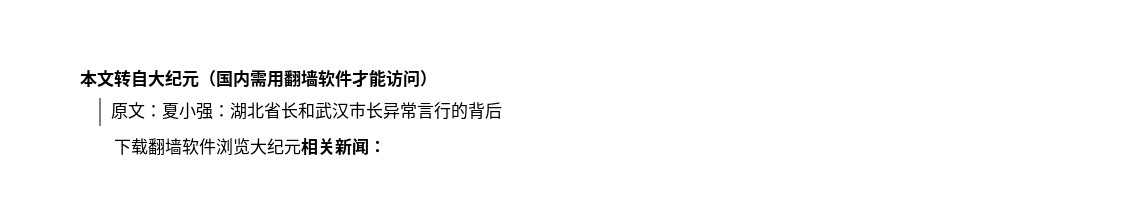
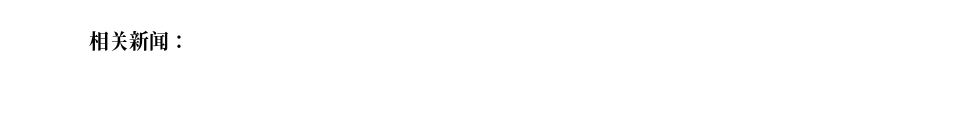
- 本文转自大纪元（国内需用翻墙软件才能访问）
- 原文：夏小强：湖北省长和武汉市长异常言行的背后
- 下载翻墙软件浏览大纪元相关新闻：
+ 相关新闻：

